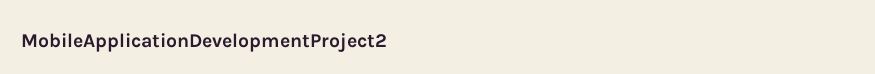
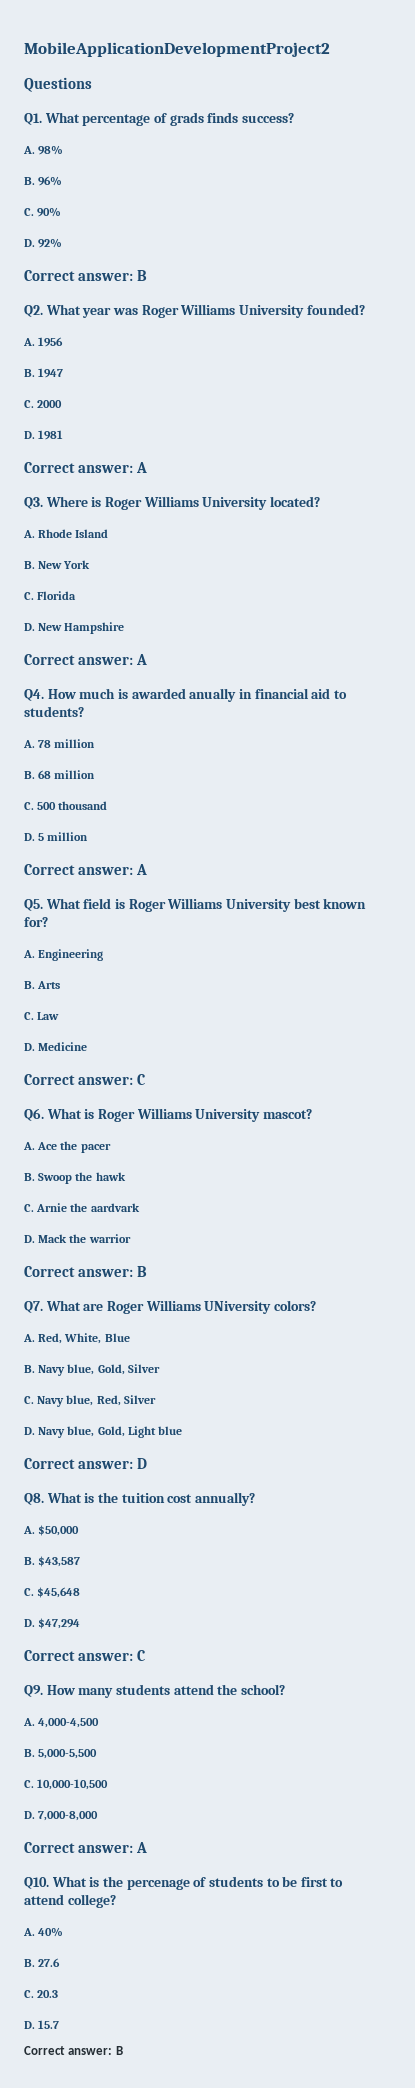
+ Questions
+ Q1. What percentage of grads finds success?
+ A. 98%
+ B. 96%
+ C. 90%
+ D. 92%
+ Correct answer: B
+ Q2. What year was Roger Williams University founded?
+ A. 1956
+ B. 1947
+ C. 2000
+ D. 1981
+ Correct answer: A
+ Q3. Where is Roger Williams University located?
+ A. Rhode Island
+ B. New York
+ C. Florida
+ D. New Hampshire
+ Correct answer: A
+ Q4. How much is awarded anually in financial aid to students?
+ A. 78 million
+ B. 68 million
+ C. 500 thousand
+ D. 5 million
+ Correct answer: A
+ Q5. What field is Roger Williams University best known for?
+ A. Engineering
+ B. Arts
+ C. Law
+ D. Medicine
+ Correct answer: C
+ Q6. What is Roger Williams University mascot?
+ A. Ace the pacer
+ B. Swoop the hawk
+ C. Arnie the aardvark
+ D. Mack the warrior
+ Correct answer: B
+ Q7. What are Roger Williams UNiversity colors?
+ A. Red, White, Blue
+ B. Navy blue, Gold, Silver
+ C. Navy blue, Red, Silver
+ D. Navy blue, Gold, Light blue
+ Correct answer: D
+ Q8. What is the tuition cost annually?
+ A. $50,000
+ B. $43,587
+ C. $45,648
+ D. $47,294
+ Correct answer: C
+ Q9. How many students attend the school?
+ A. 4,000-4,500
+ B. 5,000-5,500
+ C. 10,000-10,500
+ D. 7,000-8,000
+ Correct answer: A
+ Q10. What is the percenage of students to be first to attend college?
+ A. 40%
+ B. 27.6
+ C. 20.3
+ D. 15.7
+ Correct answer: B

